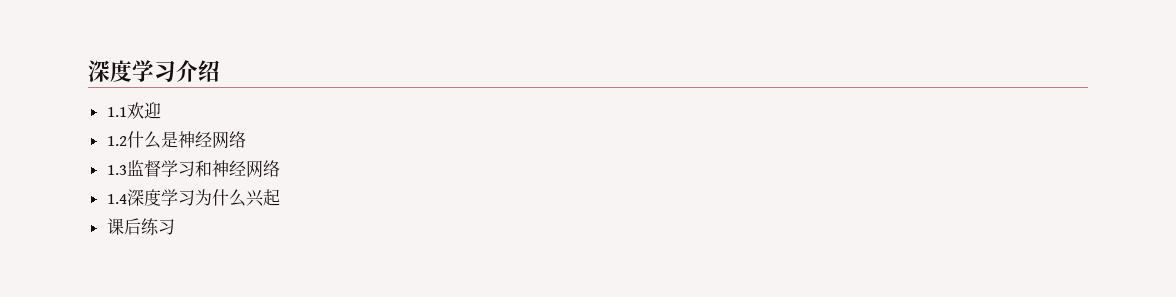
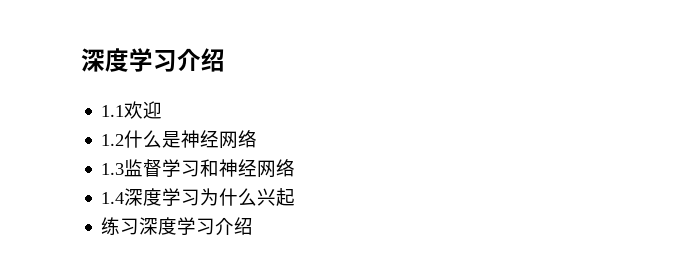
- 课后练习
+ 练习深度学习介绍

